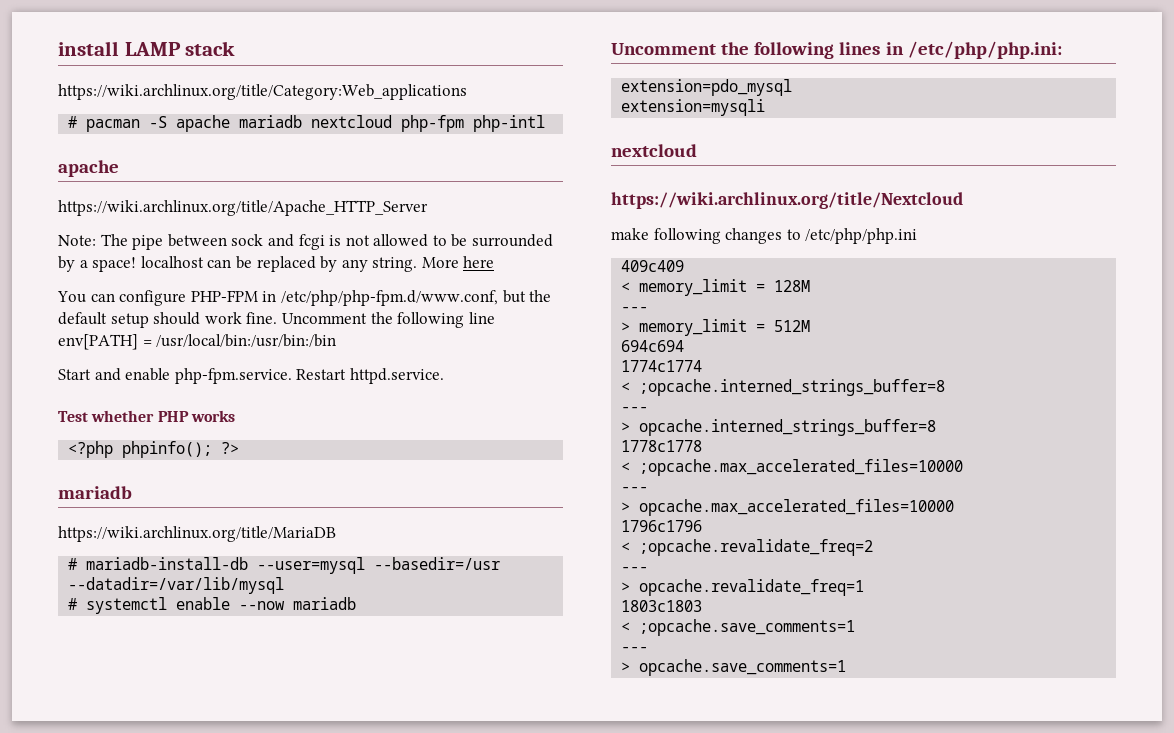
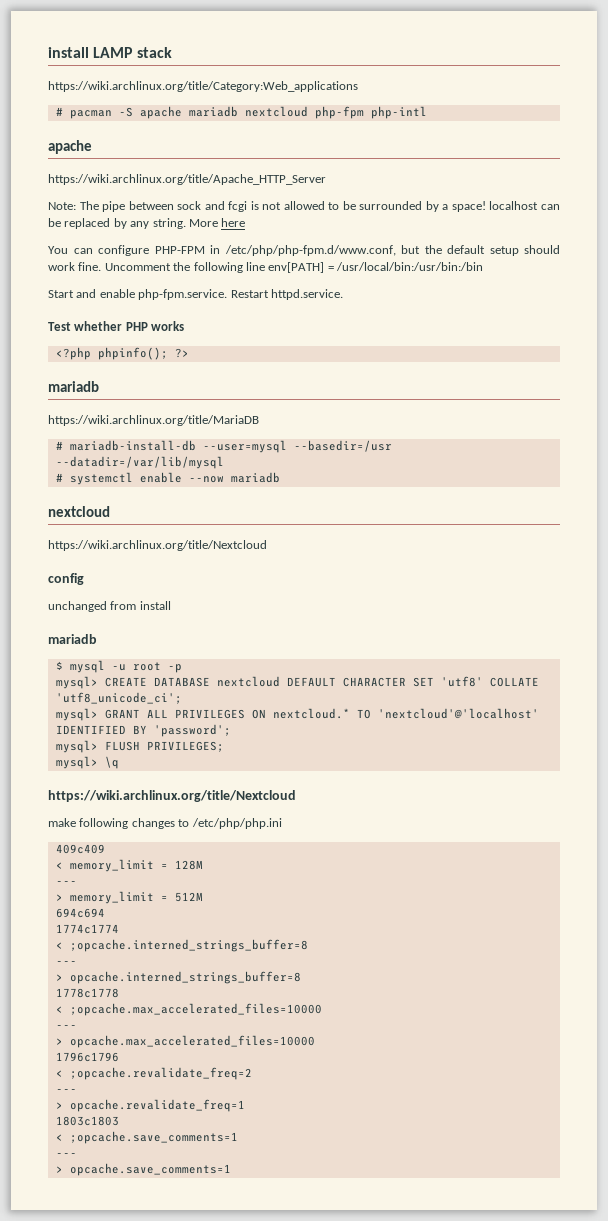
  # systemctl enable --now mariadb
- Uncomment the following lines in /etc/php/php.ini:
- extension=pdo_mysql
- extension=mysqli
  nextcloud
+ https://wiki.archlinux.org/title/Nextcloud
+ config
+ unchanged from install
+ mariadb
+ $ mysql -u root -p
+ mysql> CREATE DATABASE nextcloud DEFAULT CHARACTER SET 'utf8' COLLATE 'utf8_unicode_ci';
+ mysql> GRANT ALL PRIVILEGES ON nextcloud.* TO 'nextcloud'@'localhost' IDENTIFIED BY 'password';
+ mysql> FLUSH PRIVILEGES;
+ mysql> \q

